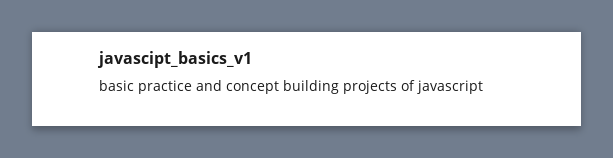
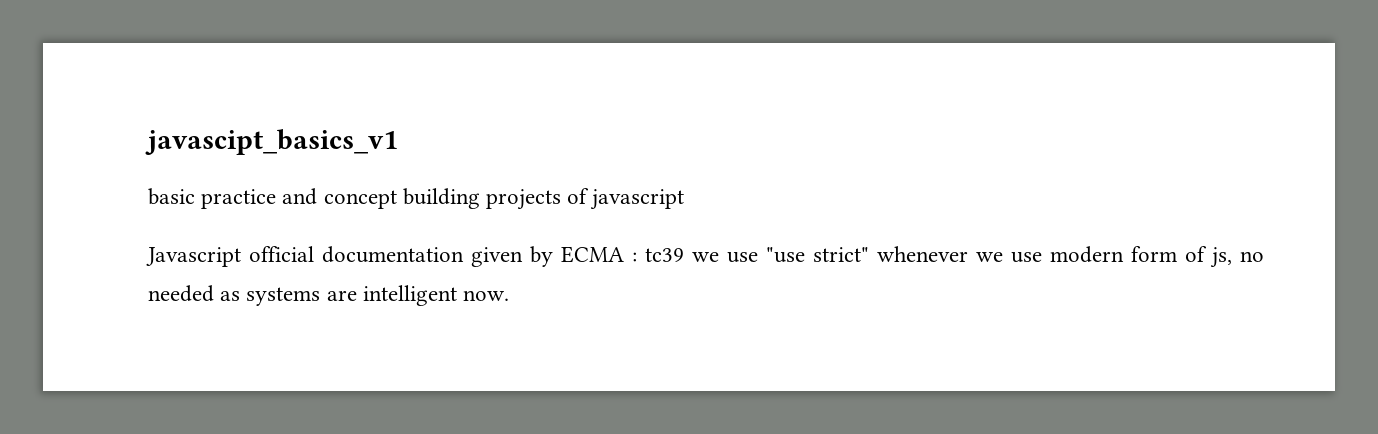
+ Javascript official documentation given by ECMA : tc39 we use "use strict" whenever we use modern form of js, no needed as systems are intelligent now.

